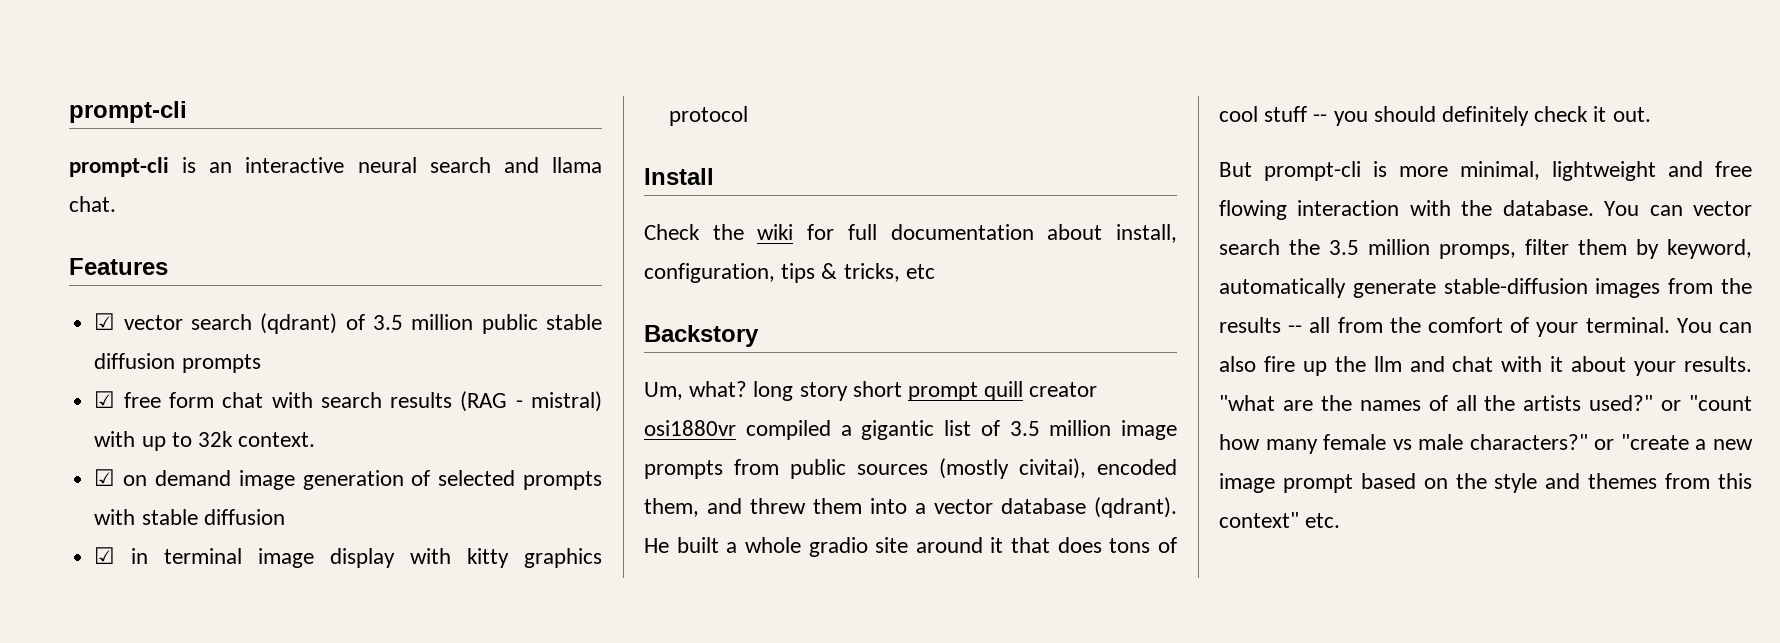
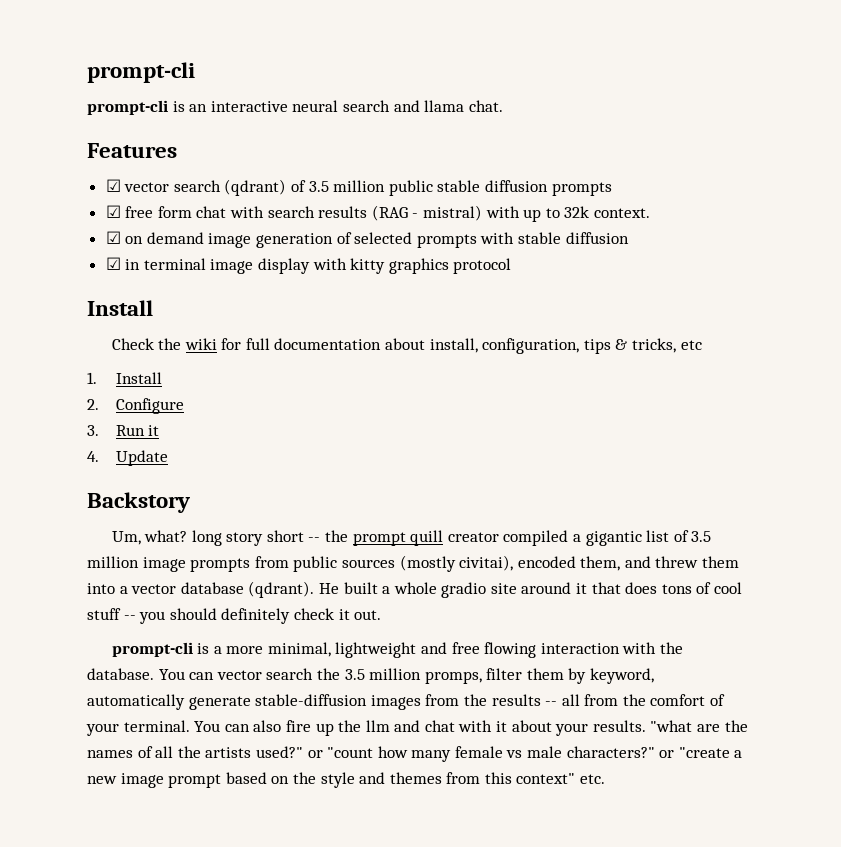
+ 1. Install
+ 2. Configure
+ 3. Run it
+ 4. Update
- Um, what? long story short prompt quill creator osi1880vr compiled a gigantic list of 3.5 million image prompts from public sources (mostly civitai), encoded them, and threw them into a vector database (qdrant).
+ Um, what? long story short -- the prompt quill creator compiled a gigantic list of 3.5 million image prompts from public sources (mostly civitai), encoded them, and threw them into a vector database (qdrant).
- But prompt-cli is more minimal, lightweight and free flowing interaction with the database.
+ prompt-cli is a more minimal, lightweight and free flowing interaction with the database.

